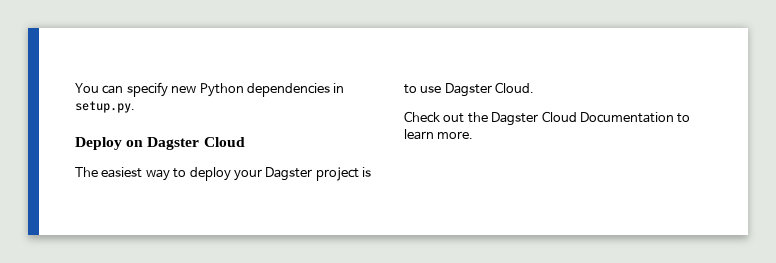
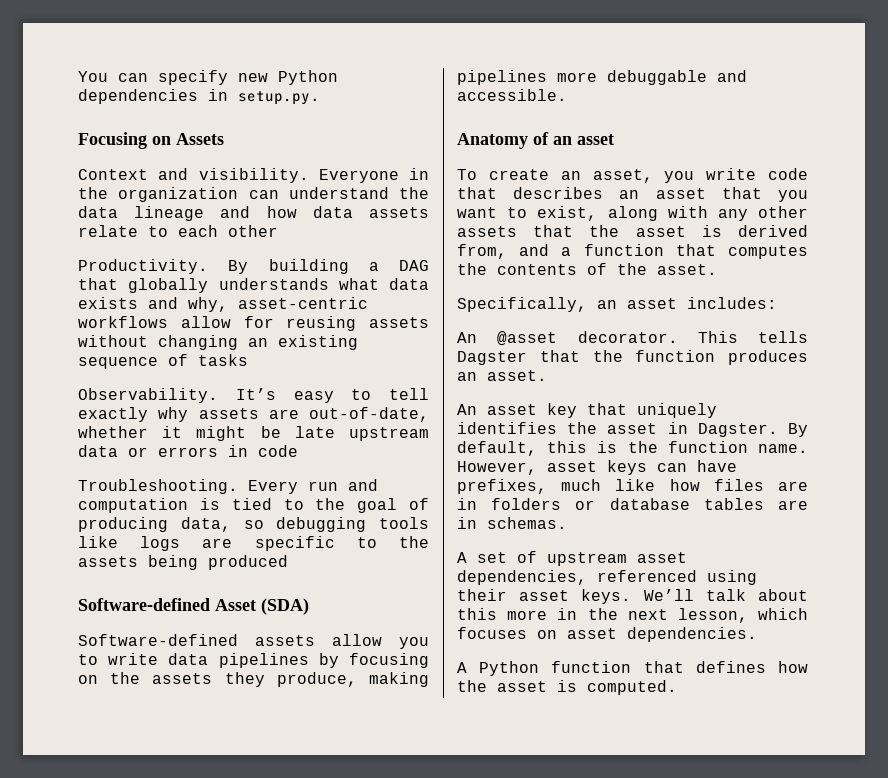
- Deploy on Dagster Cloud
- The easiest way to deploy your Dagster project is to use Dagster Cloud.
- Check out the Dagster Cloud Documentation to learn more.
+ Focusing on Assets
+ Context and visibility. Everyone in the organization can understand the data lineage and how data assets relate to each other
+ Productivity. By building a DAG that globally understands what data exists and why, asset-centric workflows allow for reusing assets without changing an existing sequence of tasks
+ Observability. It’s easy to tell exactly why assets are out-of-date, whether it might be late upstream data or errors in code
+ Troubleshooting. Every run and computation is tied to the goal of producing data, so debugging tools like logs are specific to the assets being produced
+ Software-defined Asset (SDA)
+ Software-defined assets allow you to write data pipelines by focusing on the assets they produce, making pipelines more debuggable and accessible.
+ Anatomy of an asset
+ To create an asset, you write code that describes an asset that you want to exist, along with any other assets that the asset is derived from, and a function that computes the contents of the asset.
+ Specifically, an asset includes:
+ An @asset decorator. This tells Dagster that the function produces an asset.
+ An asset key that uniquely identifies the asset in Dagster. By default, this is the function name. However, asset keys can have prefixes, much like how files are in folders or database tables are in schemas.
+ A set of upstream asset dependencies, referenced using their asset keys. We’ll talk about this more in the next lesson, which focuses on asset dependencies.
+ A Python function that defines how the asset is computed.

